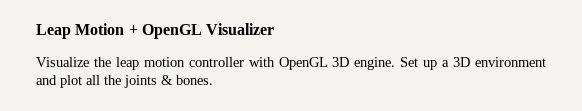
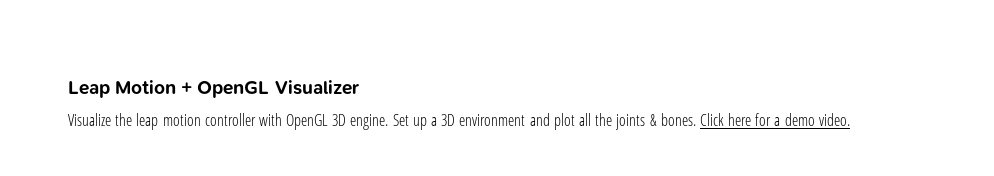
+ Click here for a demo video.

